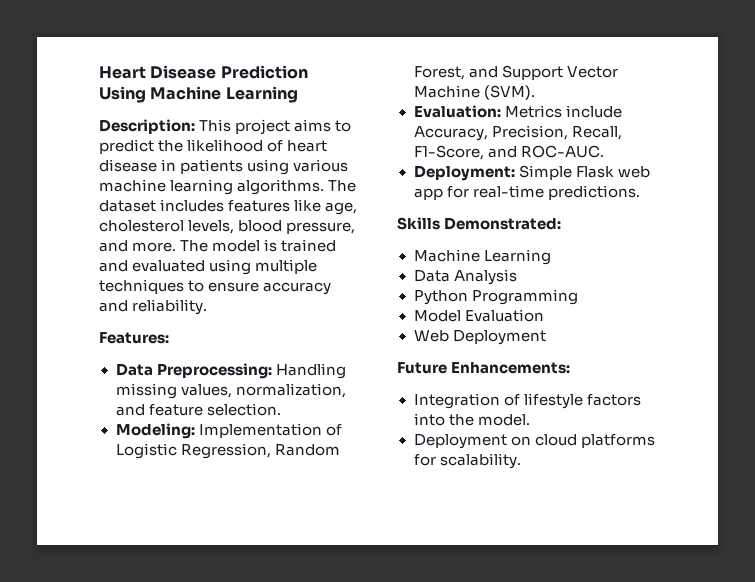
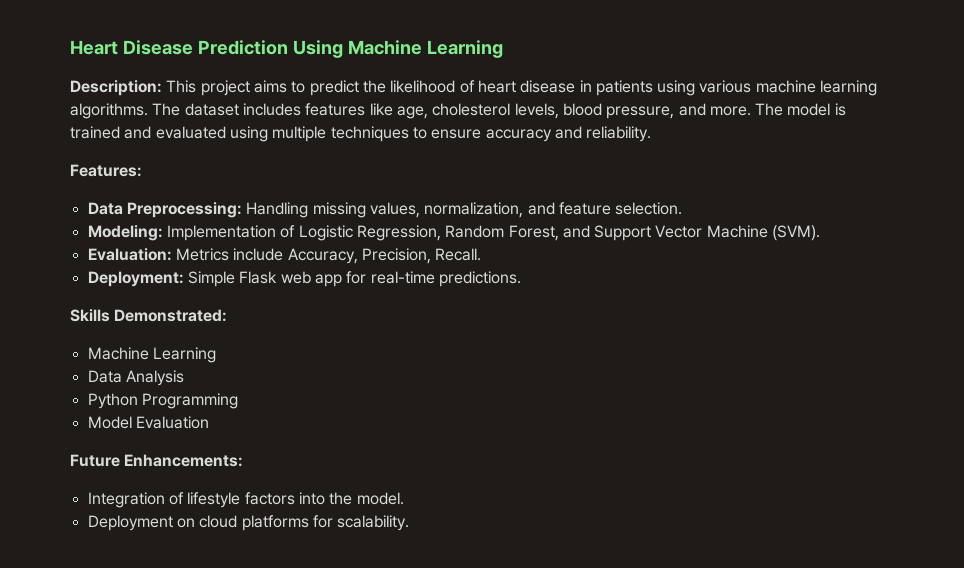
- Evaluation: Metrics include Accuracy, Precision, Recall, F1-Score, and ROC-AUC.
+ Evaluation: Metrics include Accuracy, Precision, Recall.
- Web Deployment

